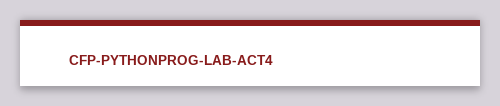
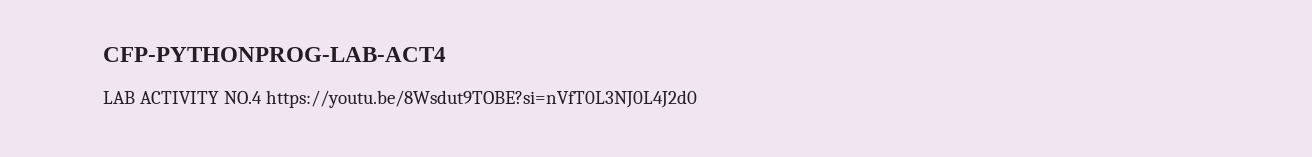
+ LAB ACTIVITY NO.4 https://youtu.be/8Wsdut9TOBE?si=nVfT0L3NJ0L4J2d0

